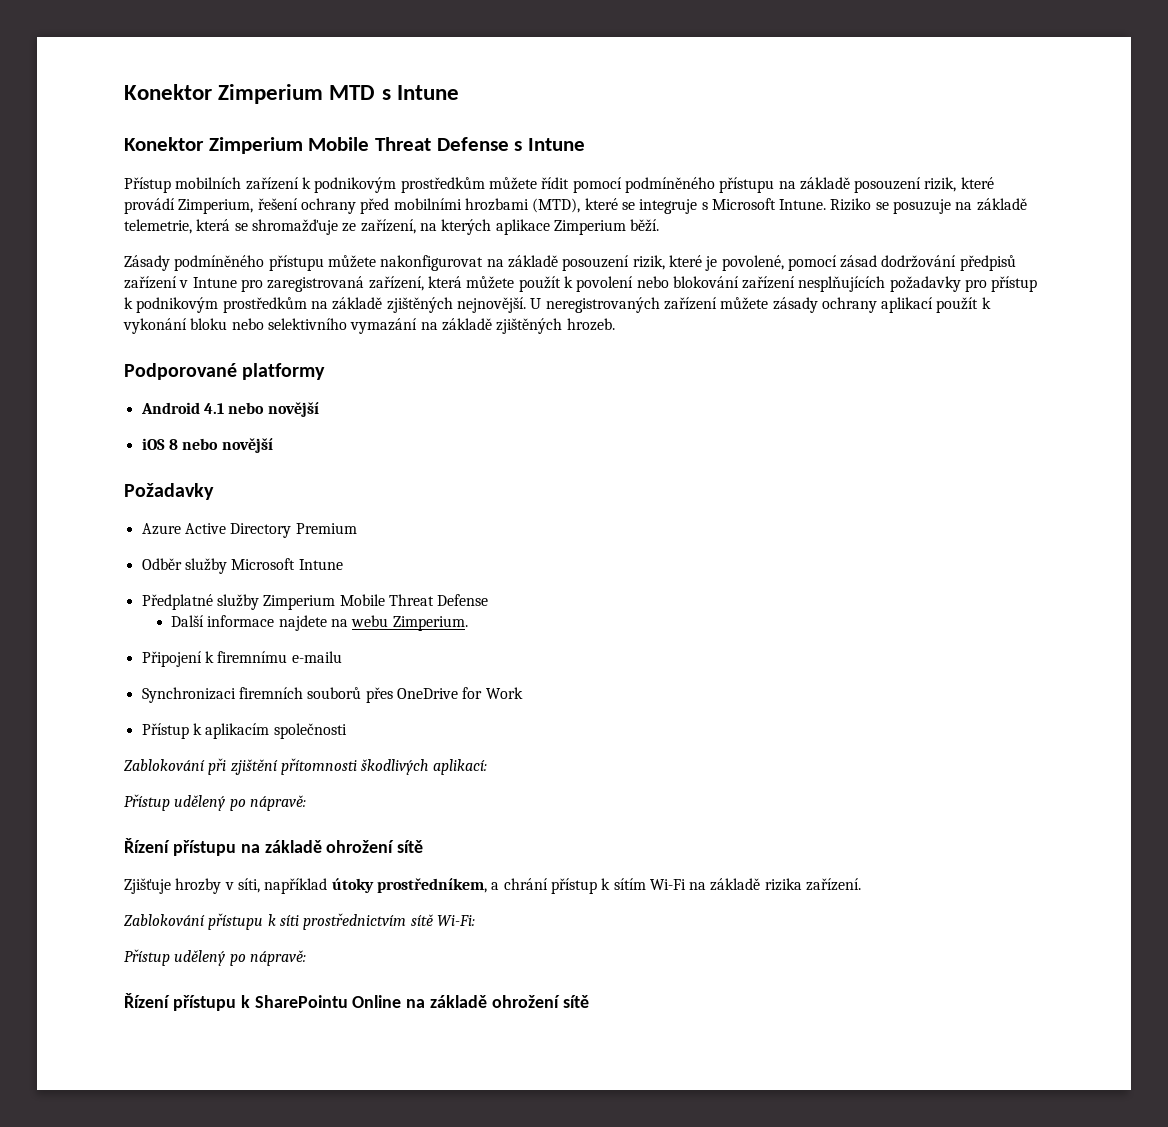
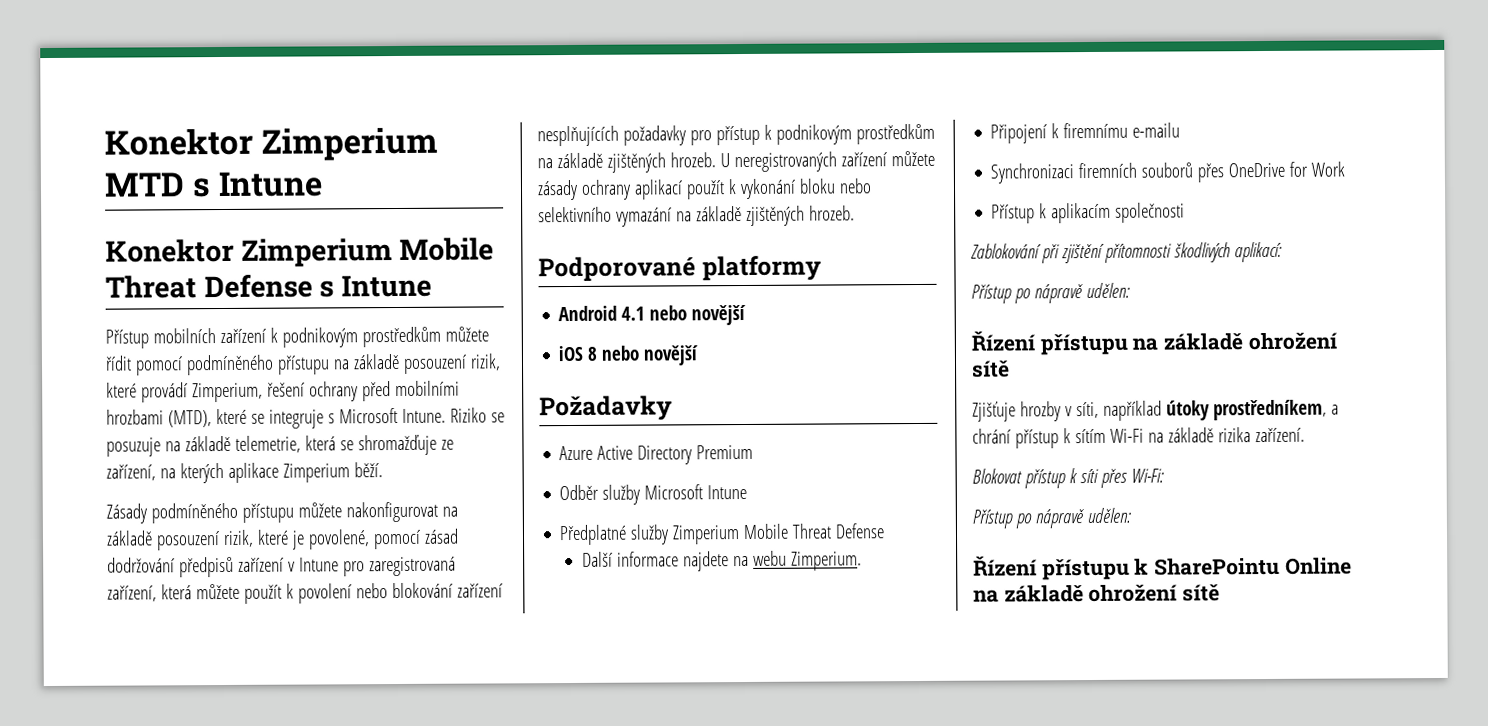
- Zásady podmíněného přístupu můžete nakonfigurovat na základě posouzení rizik, které je povolené, pomocí zásad dodržování předpisů zařízení v Intune pro zaregistrovaná zařízení, která můžete použít k povolení nebo blokování zařízení nesplňujících požadavky pro přístup k podnikovým prostředkům na základě zjištěných nejnovější.
+ Zásady podmíněného přístupu můžete nakonfigurovat na základě posouzení rizik, které je povolené, pomocí zásad dodržování předpisů zařízení v Intune pro zaregistrovaná zařízení, která můžete použít k povolení nebo blokování zařízení nesplňujících požadavky pro přístup k podnikovým prostředkům na základě zjištěných hrozeb.
  Zablokování při zjištění přítomnosti škodlivých aplikací:
- Přístup udělený po nápravě:
+ Přístup po nápravě udělen:
- Zablokování přístupu k síti prostřednictvím sítě Wi-Fi:
- Přístup udělený po nápravě:
+ Blokovat přístup k síti přes Wi-Fi:
+ Přístup po nápravě udělen:

